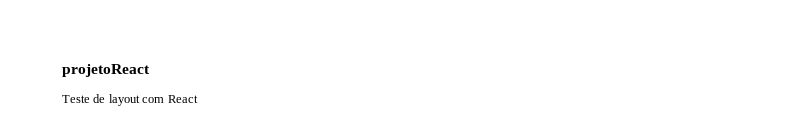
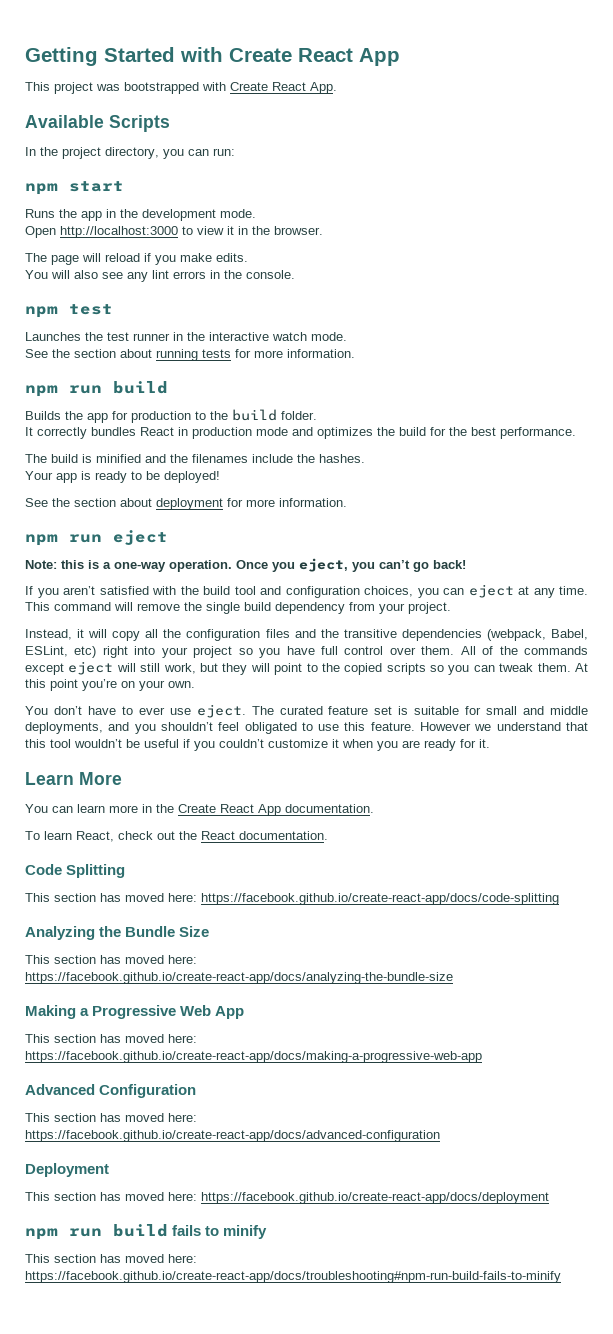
- projetoReact
- Teste de layout com React
+ Getting Started with Create React App
+ This project was bootstrapped with Create React App.
+ Available Scripts
+ In the project directory, you can run:
+ npm start
+ Runs the app in the development mode.
+ Open http://localhost:3000 to view it in the browser.
+ The page will reload if you make edits.
+ You will also see any lint errors in the console.
+ npm test
+ Launches the test runner in the interactive watch mode.
+ See the section about running tests for more information.
+ npm run build
+ Builds the app for production to the build folder.
+ It correctly bundles React in production mode and optimizes the build for the best performance.
+ The build is minified and the filenames include the hashes.
+ Your app is ready to be deployed!
+ See the section about deployment for more information.
+ npm run eject
+ Note: this is a one-way operation. Once you eject, you can’t go back!
+ If you aren’t satisfied with the build tool and configuration choices, you can eject at any time. This command will remove the single build dependency from your project.
+ Instead, it will copy all the configuration files and the transitive dependencies (webpack, Babel, ESLint, etc) right into your project so you have full control over them. All of the commands except eject will still work, but they will point to the copied scripts so you can tweak them. At this point you’re on your own.
+ You don’t have to ever use eject. The curated feature set is suitable for small and middle deployments, and you shouldn’t feel obligated to use this feature. However we understand that this tool wouldn’t be useful if you couldn’t customize it when you are ready for it.
+ Learn More
+ You can learn more in the Create React App documentation.
+ To learn React, check out the React documentation.
+ Code Splitting
+ This section has moved here: https://facebook.github.io/create-react-app/docs/code-splitting
+ Analyzing the Bundle Size
+ This section has moved here: https://facebook.github.io/create-react-app/docs/analyzing-the-bundle-size
+ Making a Progressive Web App
+ This section has moved here: https://facebook.github.io/create-react-app/docs/making-a-progressive-web-app
+ Advanced Configuration
+ This section has moved here: https://facebook.github.io/create-react-app/docs/advanced-configuration
+ Deployment
+ This section has moved here: https://facebook.github.io/create-react-app/docs/deployment
+ npm run build fails to minify
+ This section has moved here: https://facebook.github.io/create-react-app/docs/troubleshooting#npm-run-build-fails-to-minify

